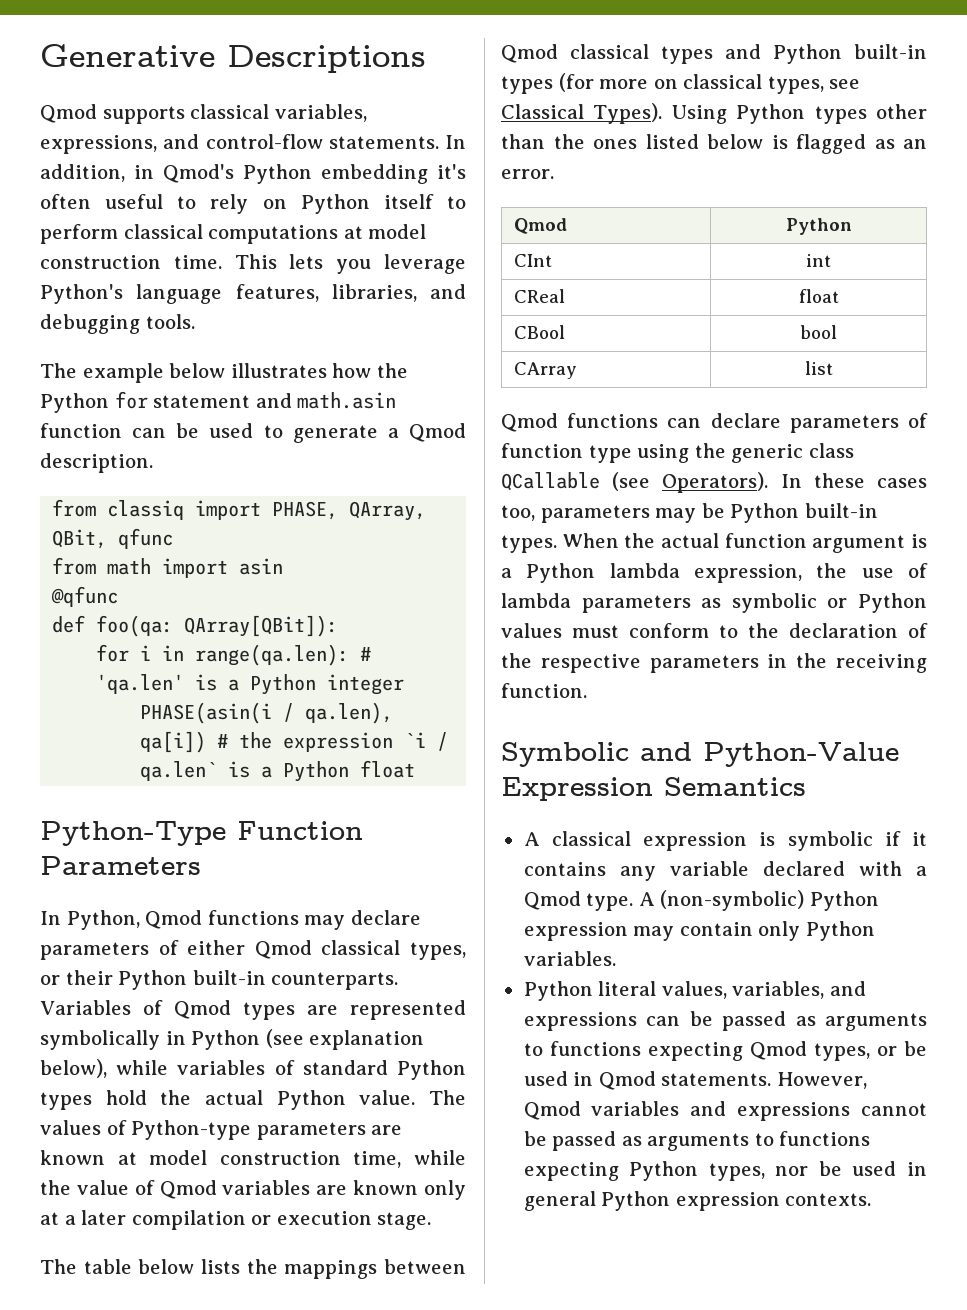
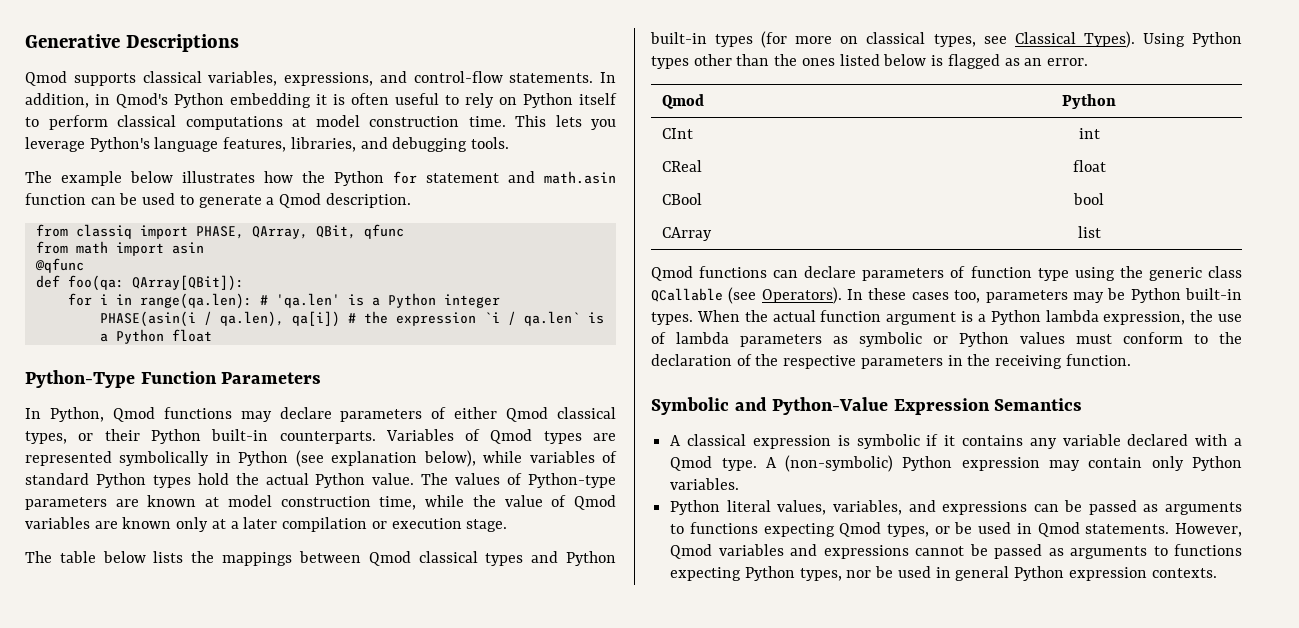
- In addition, in Qmod's Python embedding it's often useful to rely on Python itself to perform classical computations at model construction time.
+ In addition, in Qmod's Python embedding it is often useful to rely on Python itself to perform classical computations at model construction time.

